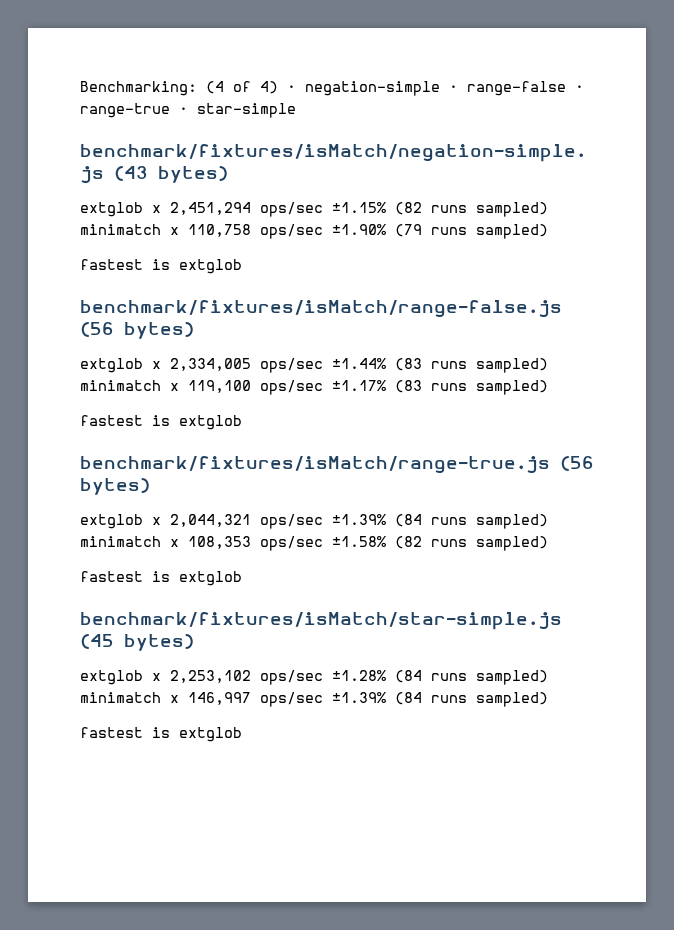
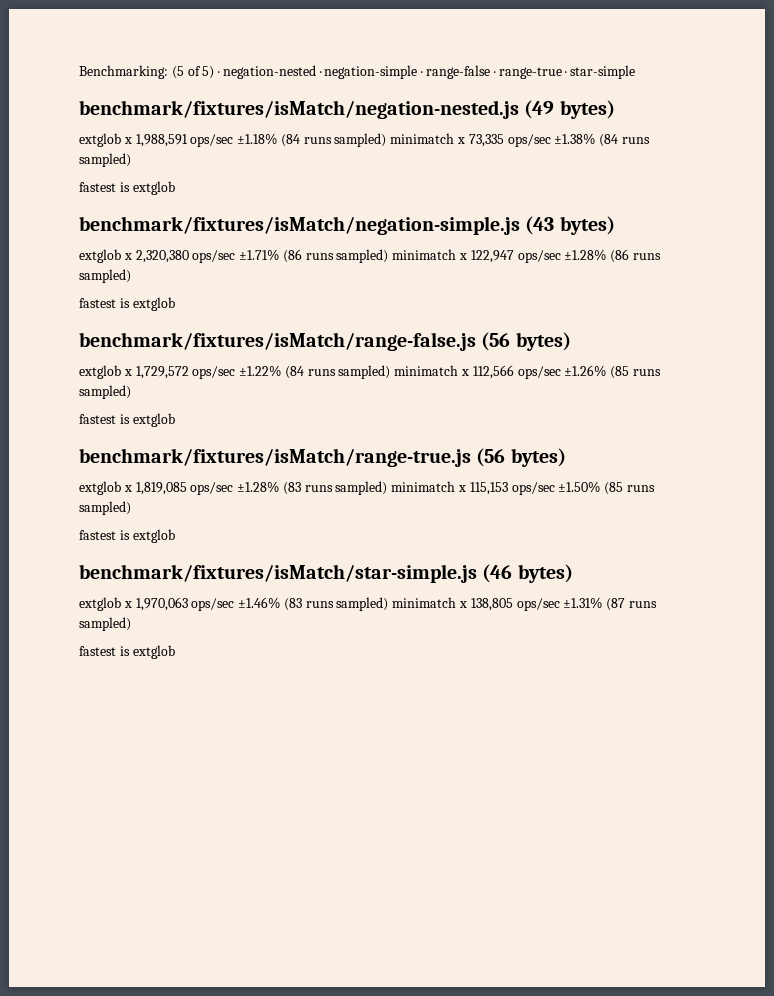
- Benchmarking: (4 of 4) · negation-simple · range-false · range-true · star-simple
+ Benchmarking: (5 of 5) · negation-nested · negation-simple · range-false · range-true · star-simple
+ benchmark/fixtures/isMatch/negation-nested.js (49 bytes)
+ extglob x 1,988,591 ops/sec ±1.18% (84 runs sampled) minimatch x 73,335 ops/sec ±1.38% (84 runs sampled)
+ fastest is extglob
- extglob x 2,451,294 ops/sec ±1.15% (82 runs sampled) minimatch x 110,758 ops/sec ±1.90% (79 runs sampled)
+ extglob x 2,320,380 ops/sec ±1.71% (86 runs sampled) minimatch x 122,947 ops/sec ±1.28% (86 runs sampled)
- extglob x 2,334,005 ops/sec ±1.44% (83 runs sampled) minimatch x 119,100 ops/sec ±1.17% (83 runs sampled)
+ extglob x 1,729,572 ops/sec ±1.22% (84 runs sampled) minimatch x 112,566 ops/sec ±1.26% (85 runs sampled)
- extglob x 2,044,321 ops/sec ±1.39% (84 runs sampled) minimatch x 108,353 ops/sec ±1.58% (82 runs sampled)
+ extglob x 1,819,085 ops/sec ±1.28% (83 runs sampled) minimatch x 115,153 ops/sec ±1.50% (85 runs sampled)
- benchmark/fixtures/isMatch/star-simple.js (45 bytes)
- extglob x 2,253,102 ops/sec ±1.28% (84 runs sampled) minimatch x 146,997 ops/sec ±1.39% (84 runs sampled)
+ benchmark/fixtures/isMatch/star-simple.js (46 bytes)
+ extglob x 1,970,063 ops/sec ±1.46% (83 runs sampled) minimatch x 138,805 ops/sec ±1.31% (87 runs sampled)

